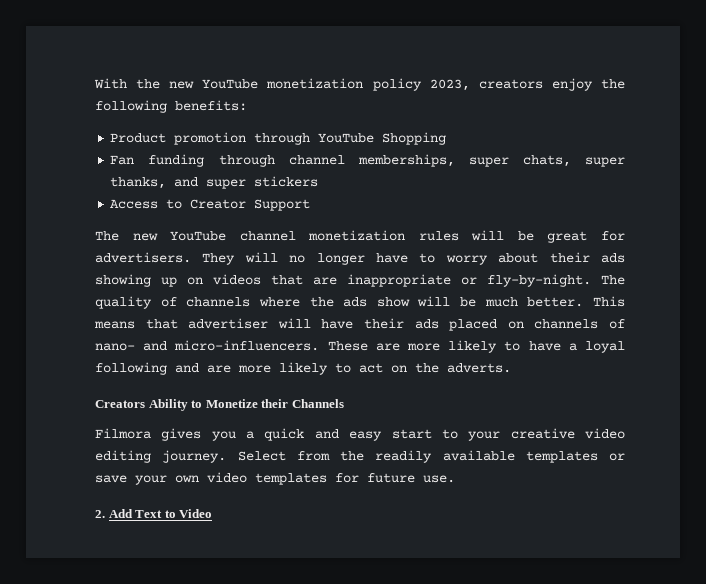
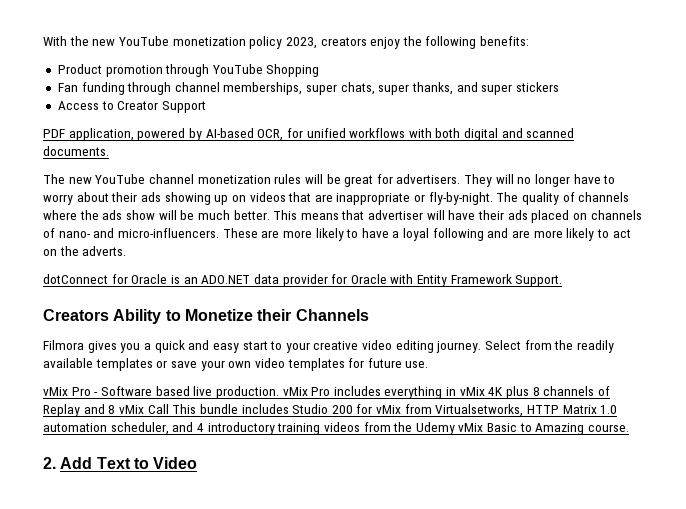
+ PDF application, powered by AI-based OCR, for unified workflows with both digital and scanned documents.
+ dotConnect for Oracle is an ADO.NET data provider for Oracle with Entity Framework Support.
+ vMix Pro - Software based live production. vMix Pro includes everything in vMix 4K plus 8 channels of Replay and 8 vMix Call This bundle includes Studio 200 for vMix from Virtualsetworks, HTTP Matrix 1.0 automation scheduler, and 4 introductory training videos from the Udemy vMix Basic to Amazing course.

